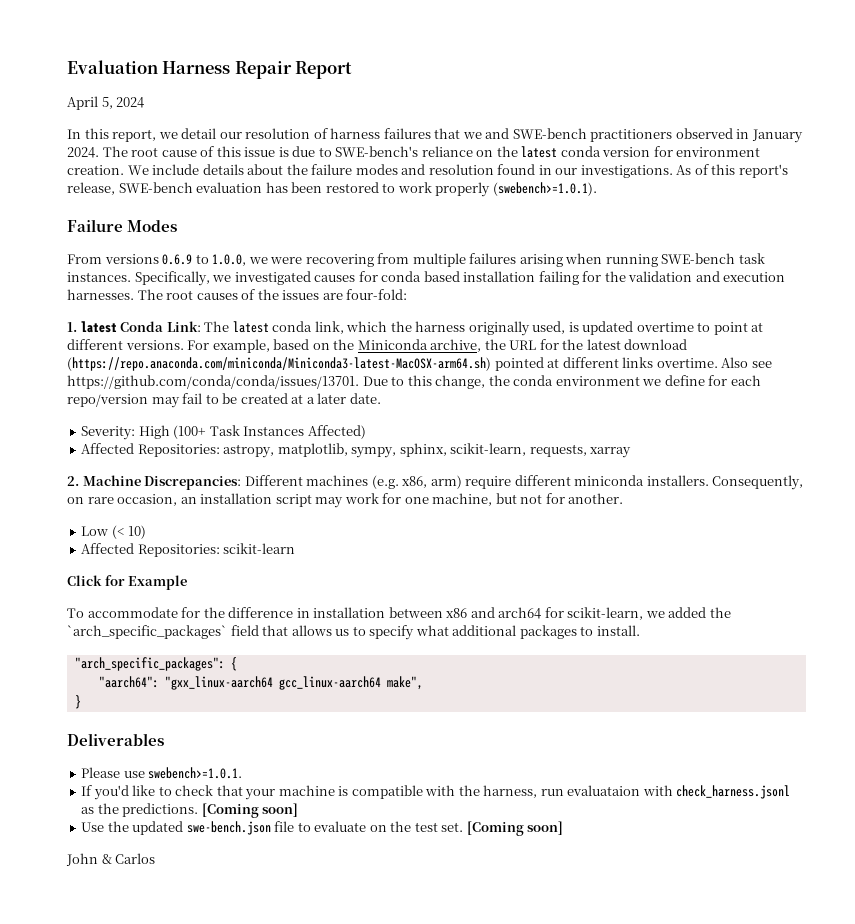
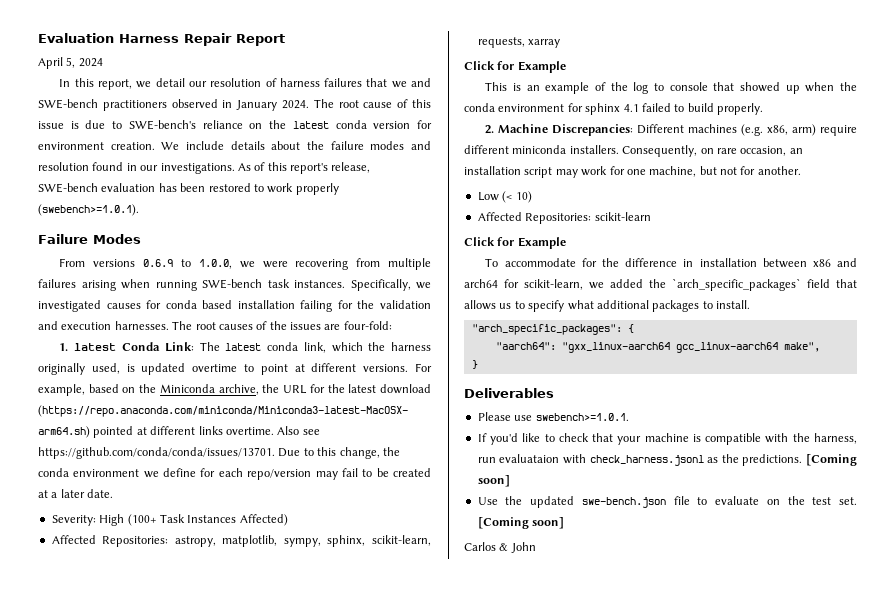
  Affected Repositories: astropy, matplotlib, sympy, sphinx, scikit-learn, requests, xarray
+ Click for Example
+ This is an example of the log to console that showed up when the conda environment for sphinx 4.1 failed to build properly.
- John & Carlos
+ Carlos & John

